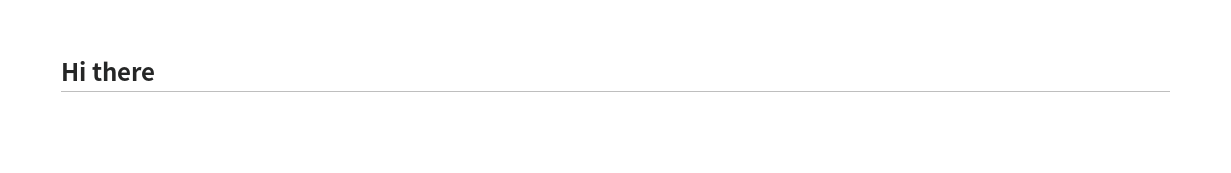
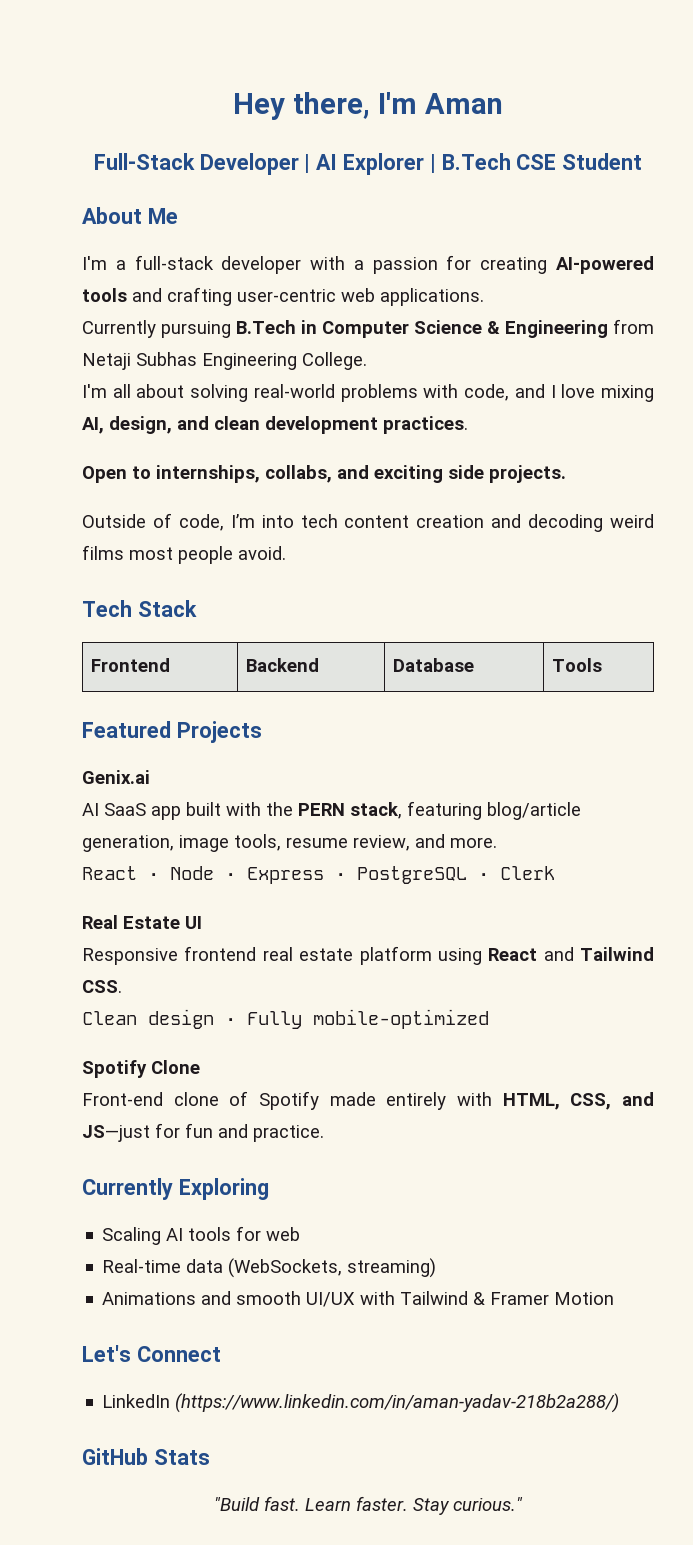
- Hi there
+ Hey there, I'm Aman
+ Full-Stack Developer | AI Explorer | B.Tech CSE Student
+ About Me
+ I'm a full-stack developer with a passion for creating AI-powered tools and crafting user-centric web applications.
+ Currently pursuing B.Tech in Computer Science & Engineering from Netaji Subhas Engineering College.
+ I'm all about solving real-world problems with code, and I love mixing AI, design, and clean development practices.
+ Open to internships, collabs, and exciting side projects.
+ Outside of code, I’m into tech content creation and decoding weird films most people avoid.
+ Tech Stack
+ Frontend | Backend | Database | Tools
+ Featured Projects
+ Genix.ai
+ AI SaaS app built with the PERN stack, featuring blog/article generation, image tools, resume review, and more.
+ React · Node · Express · PostgreSQL · Clerk
+ Real Estate UI
+ Responsive frontend real estate platform using React and Tailwind CSS.
+ Clean design · Fully mobile-optimized
+ Spotify Clone
+ Front-end clone of Spotify made entirely with HTML, CSS, and JS—just for fun and practice.
+ Currently Exploring
+ Scaling AI tools for web
+ Real-time data (WebSockets, streaming)
+ Animations and smooth UI/UX with Tailwind & Framer Motion
+ Let's Connect
+ LinkedIn (https://www.linkedin.com/in/aman-yadav-218b2a288/)
+ GitHub Stats
+ "Build fast. Learn faster. Stay curious."

